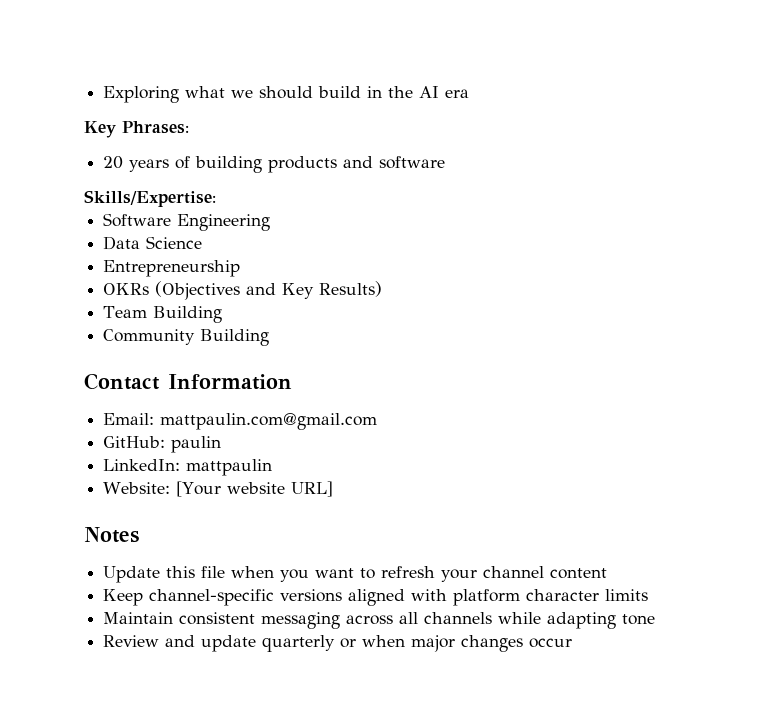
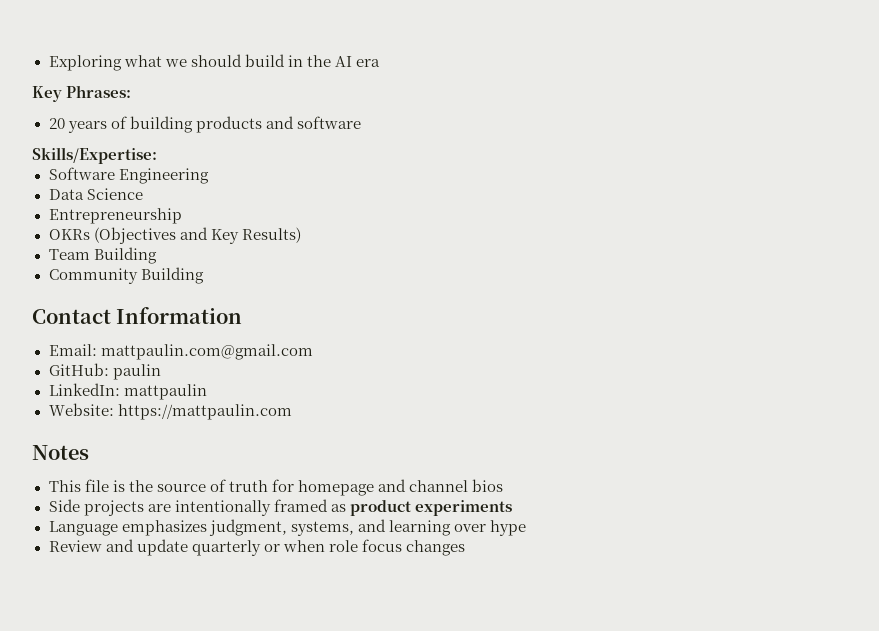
- Website: [Your website URL]
+ Website: https://mattpaulin.com
  Notes
- Update this file when you want to refresh your channel content
- Keep channel-specific versions aligned with platform character limits
- Maintain consistent messaging across all channels while adapting tone
+ This file is the source of truth for homepage and channel bios
+ Side projects are intentionally framed as product experiments
+ Language emphasizes judgment, systems, and learning over hype
- Review and update quarterly or when major changes occur
+ Review and update quarterly or when role focus changes

